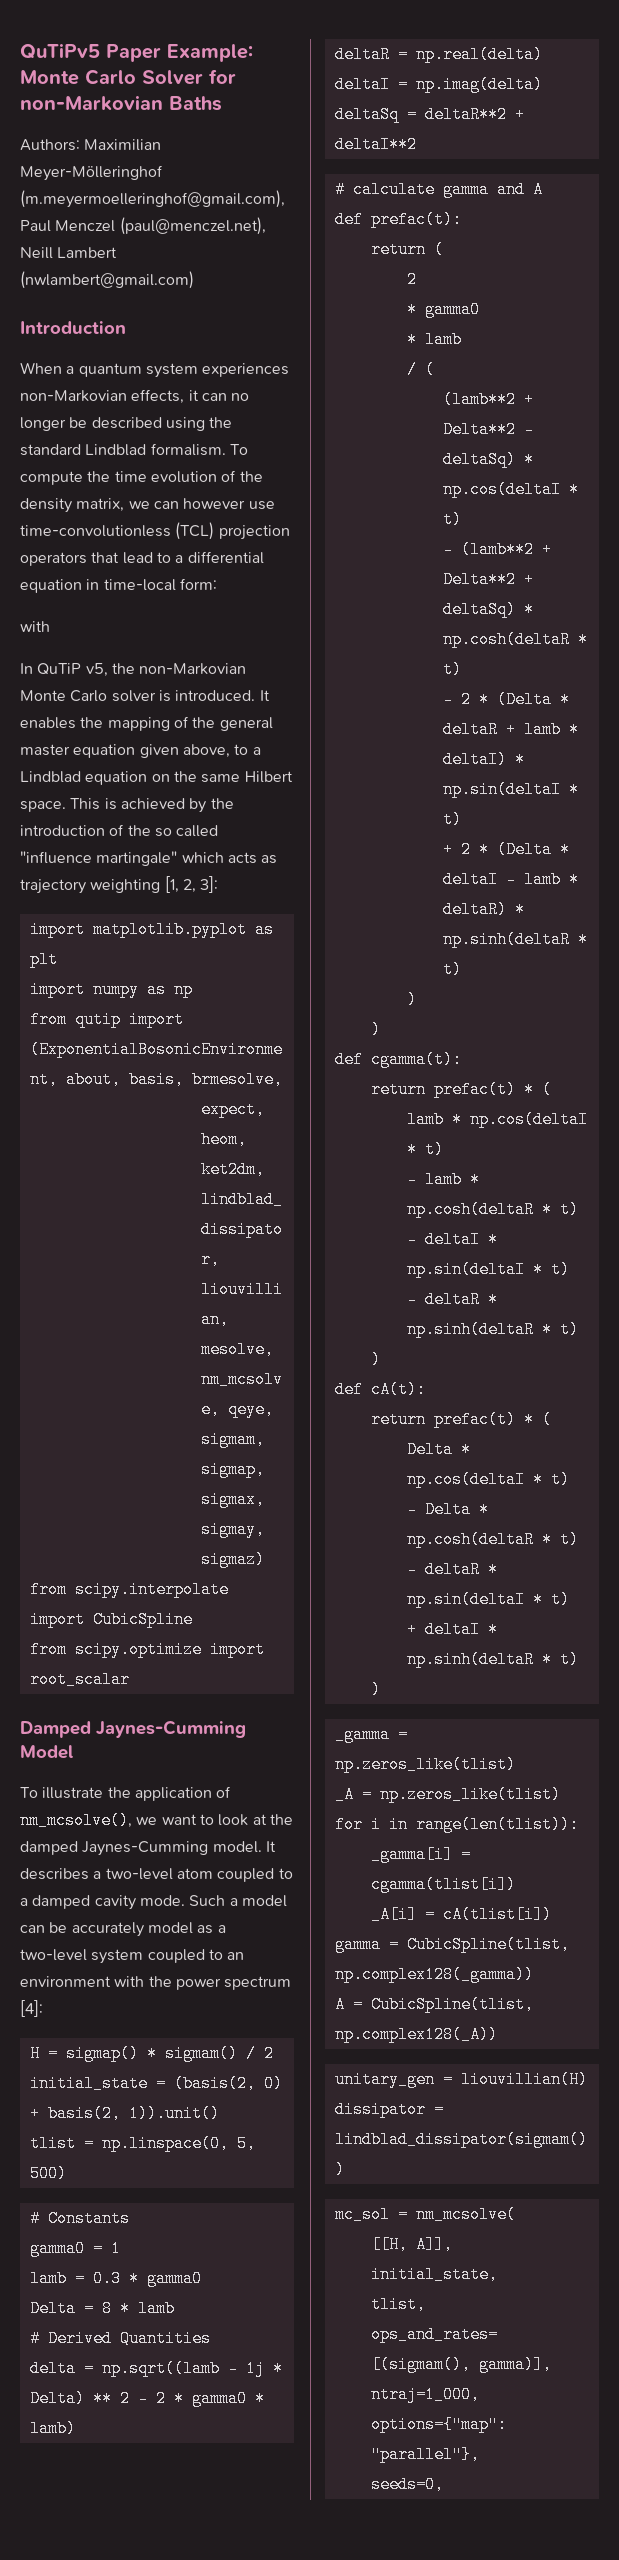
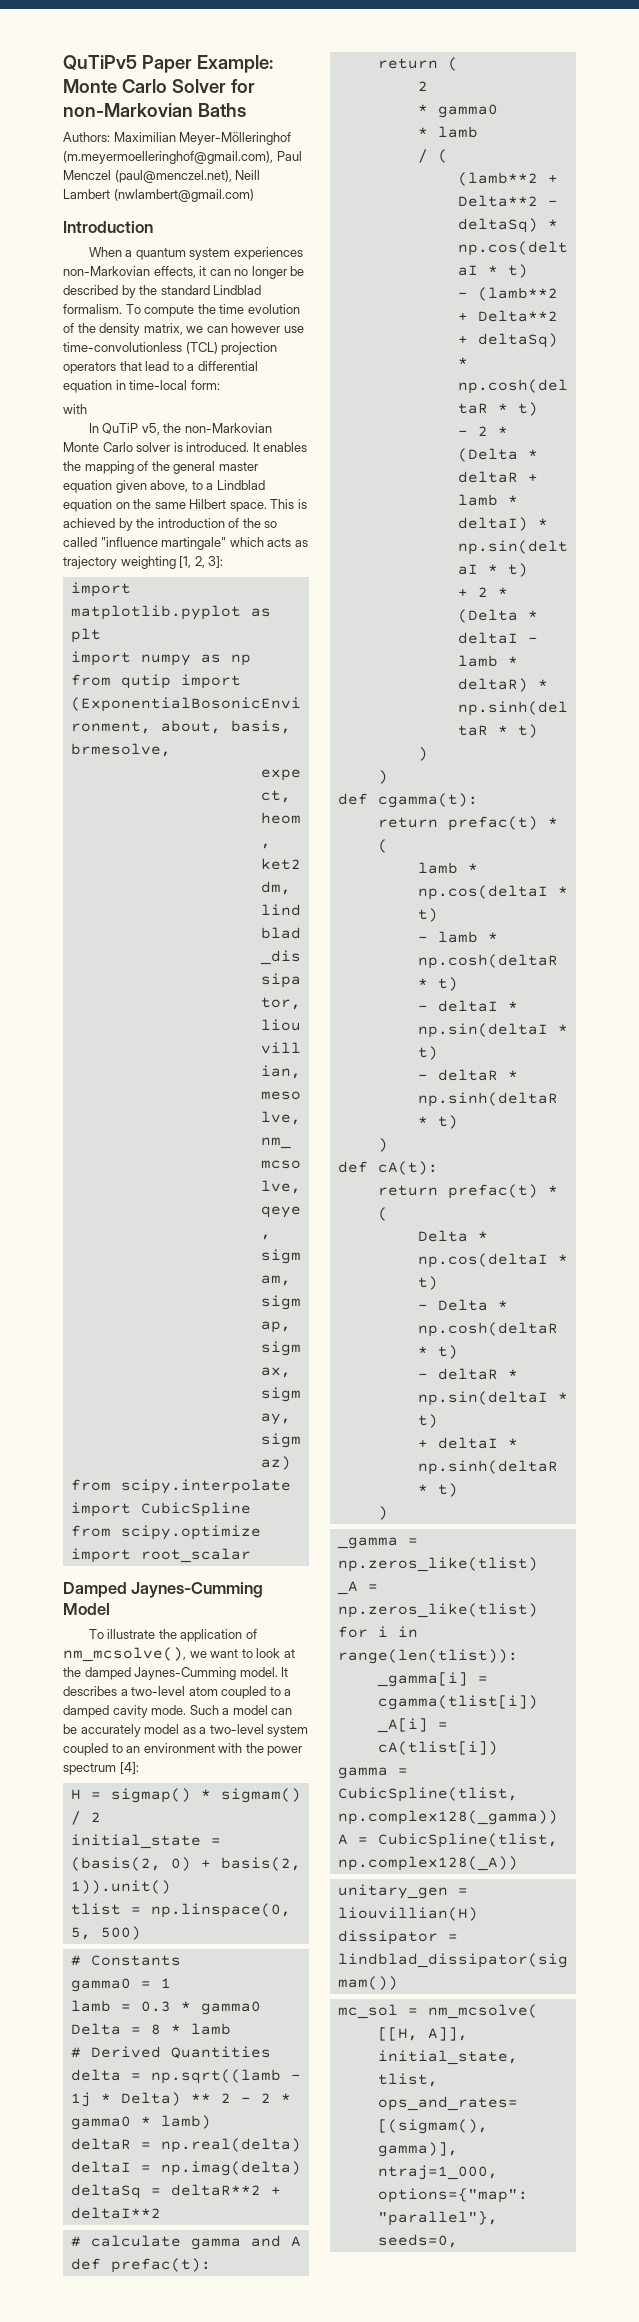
- When a quantum system experiences non-Markovian effects, it can no longer be described using the standard Lindblad formalism.
+ When a quantum system experiences non-Markovian effects, it can no longer be described by the standard Lindblad formalism.

